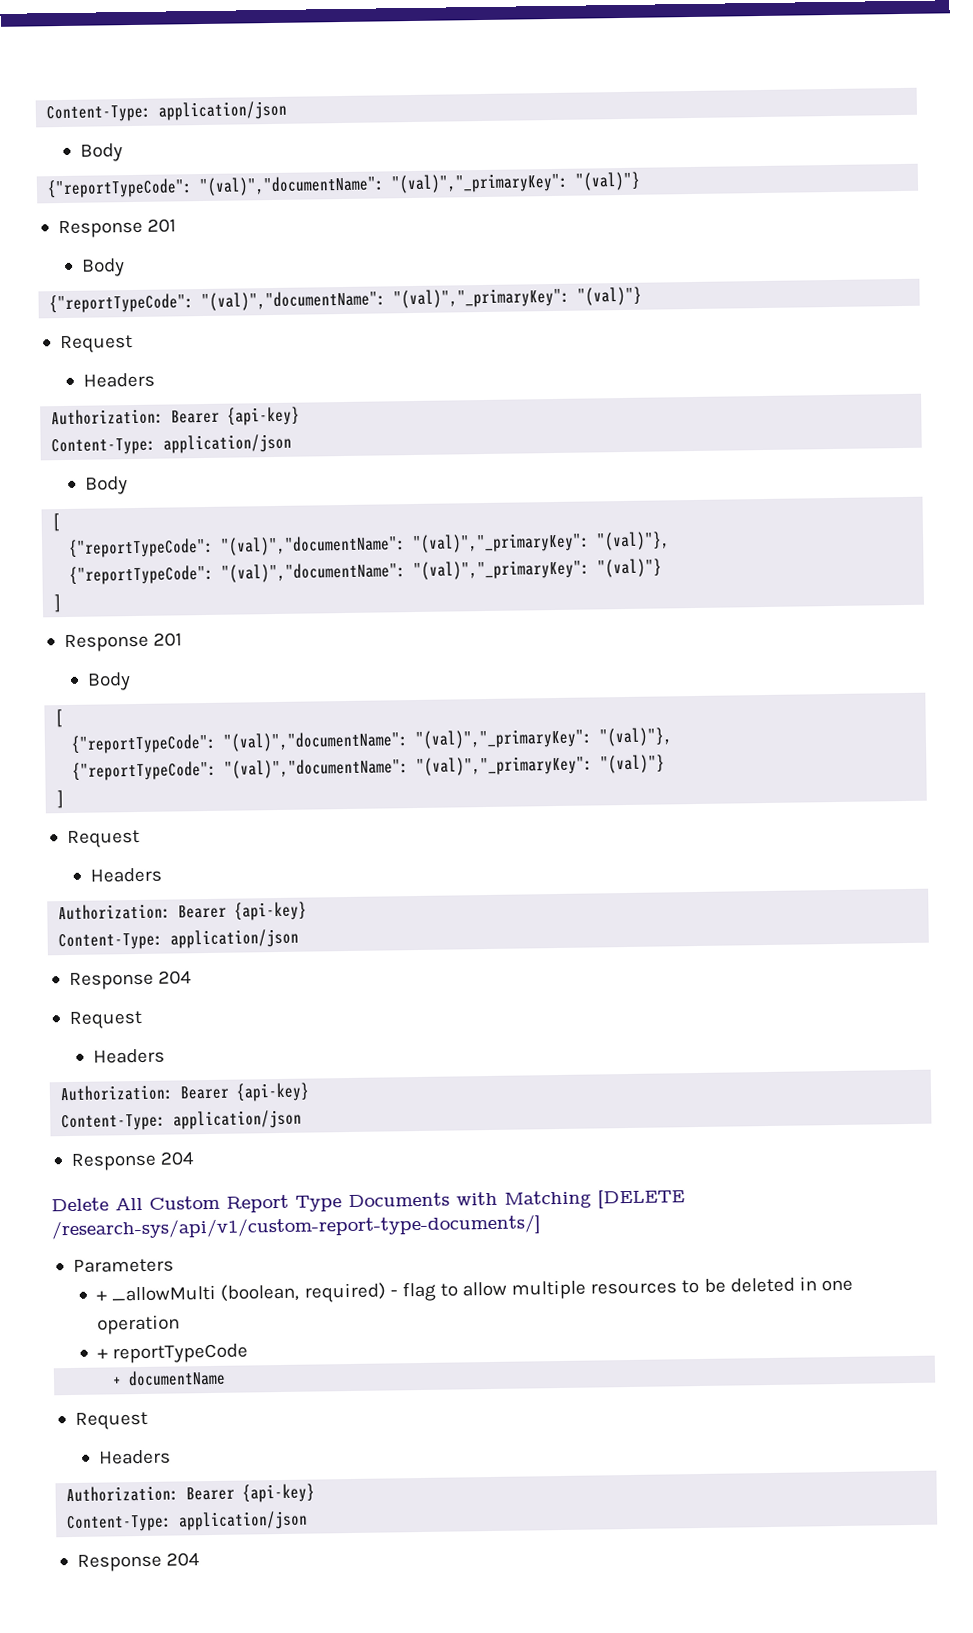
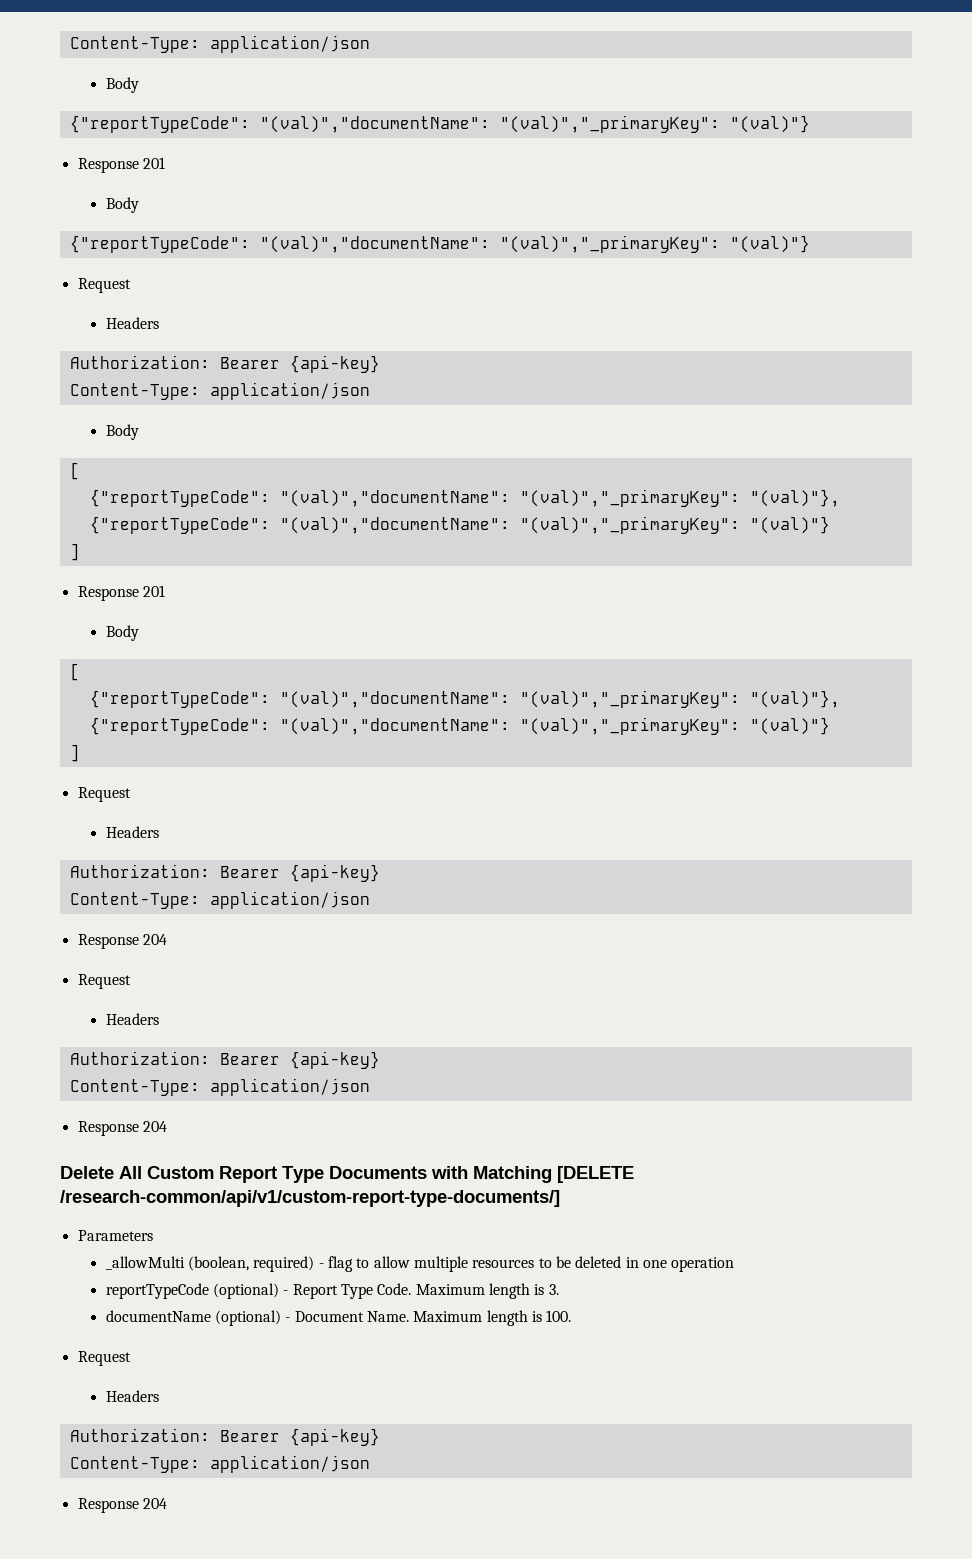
- Delete All Custom Report Type Documents with Matching [DELETE /research-sys/api/v1/custom-report-type-documents/]
+ Delete All Custom Report Type Documents with Matching [DELETE /research-common/api/v1/custom-report-type-documents/]
- + _allowMulti (boolean, required) - flag to allow multiple resources to be deleted in one operation
+ _allowMulti (boolean, required) - flag to allow multiple resources to be deleted in one operation
- + reportTypeCode
- + documentName
+ reportTypeCode (optional) - Report Type Code. Maximum length is 3.
+ documentName (optional) - Document Name. Maximum length is 100.

